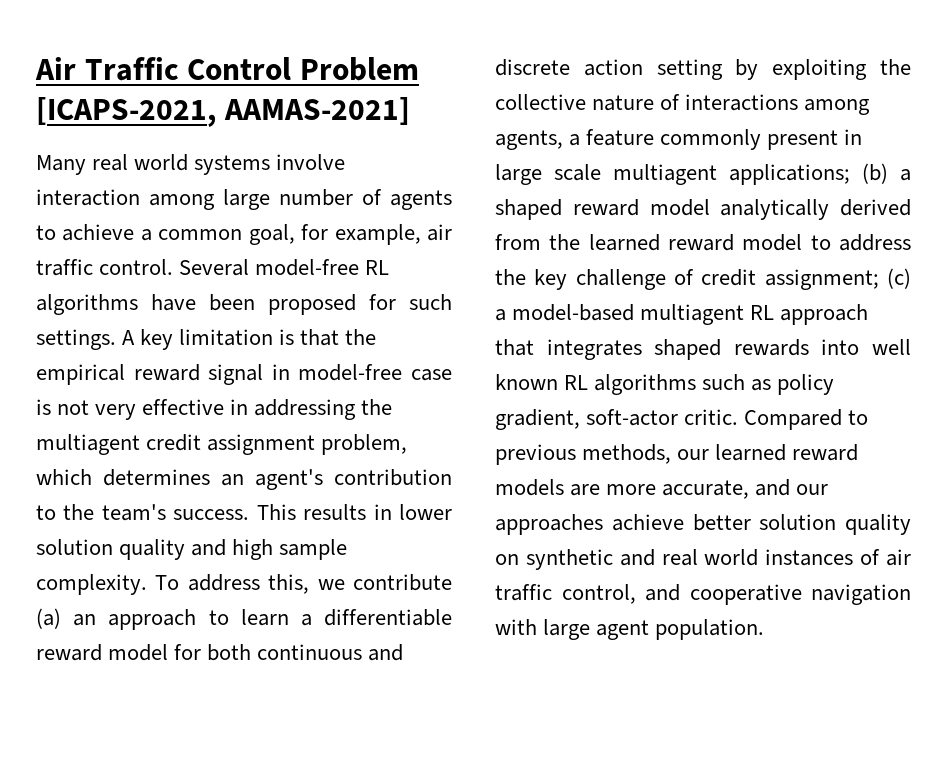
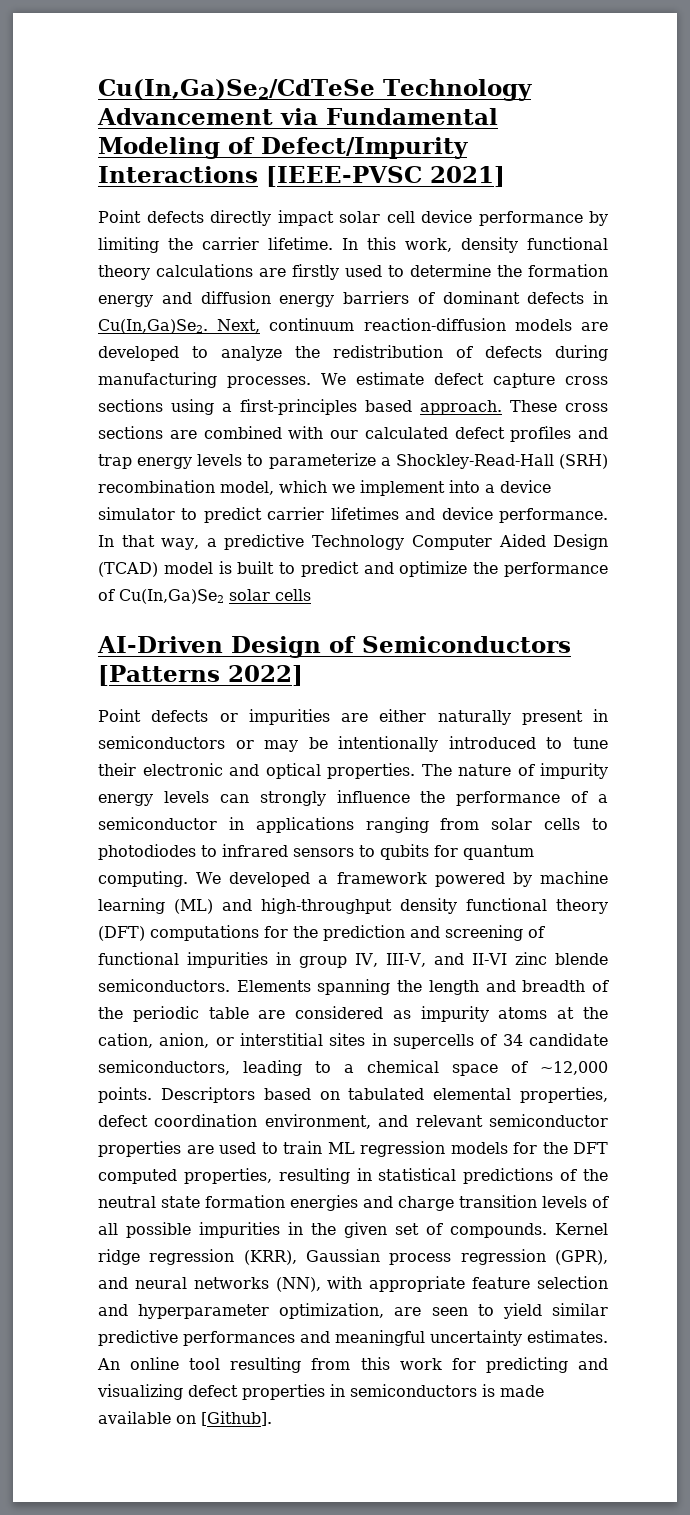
- Air Traffic Control Problem [ICAPS-2021, AAMAS-2021]
- Many real world systems involve interaction among large number of agents to achieve a common goal, for example, air traffic control. Several model-free RL algorithms have been proposed for such settings. A key limitation is that the empirical reward signal in model-free case is not very effective in addressing the multiagent credit assignment problem, which determines an agent's contribution to the team's success. This results in lower solution quality and high sample complexity. To address this, we contribute (a) an approach to learn a differentiable reward model for both continuous and discrete action setting by exploiting the collective nature of interactions among agents, a feature commonly present in large scale multiagent applications; (b) a shaped reward model analytically derived from the learned reward model to address the key challenge of credit assignment; (c) a model-based multiagent RL approach that integrates shaped rewards into well known RL algorithms such as policy gradient, soft-actor critic. Compared to previous methods, our learned reward models are more accurate, and our approaches achieve better solution quality on synthetic and real world instances of air traffic control, and cooperative navigation with large agent population.
+ Cu(In,Ga)Se2/CdTeSe Technology Advancement via Fundamental Modeling of Defect/Impurity Interactions [IEEE-PVSC 2021]
+ Point defects directly impact solar cell device performance by limiting the carrier lifetime. In this work, density functional theory calculations are firstly used to determine the formation energy and diffusion energy barriers of dominant defects in Cu(In,Ga)Se2. Next, continuum reaction-diffusion models are developed to analyze the redistribution of defects during manufacturing processes. We estimate defect capture cross sections using a first-principles based approach. These cross sections are combined with our calculated defect profiles and trap energy levels to parameterize a Shockley-Read-Hall (SRH) recombination model, which we implement into a device simulator to predict carrier lifetimes and device performance. In that way, a predictive Technology Computer Aided Design (TCAD) model is built to predict and optimize the performance of Cu(In,Ga)Se2 solar cells
+ AI-Driven Design of Semiconductors [Patterns 2022]
+ Point defects or impurities are either naturally present in semiconductors or may be intentionally introduced to tune their electronic and optical properties. The nature of impurity energy levels can strongly influence the performance of a semiconductor in applications ranging from solar cells to photodiodes to infrared sensors to qubits for quantum computing. We developed a framework powered by machine learning (ML) and high-throughput density functional theory (DFT) computations for the prediction and screening of functional impurities in group IV, III-V, and II-VI zinc blende semiconductors. Elements spanning the length and breadth of the periodic table are considered as impurity atoms at the cation, anion, or interstitial sites in supercells of 34 candidate semiconductors, leading to a chemical space of ~12,000 points. Descriptors based on tabulated elemental properties, defect coordination environment, and relevant semiconductor properties are used to train ML regression models for the DFT computed properties, resulting in statistical predictions of the neutral state formation energies and charge transition levels of all possible impurities in the given set of compounds. Kernel ridge regression (KRR), Gaussian process regression (GPR), and neural networks (NN), with appropriate feature selection and hyperparameter optimization, are seen to yield similar predictive performances and meaningful uncertainty estimates. An online tool resulting from this work for predicting and visualizing defect properties in semiconductors is made available on [Github].

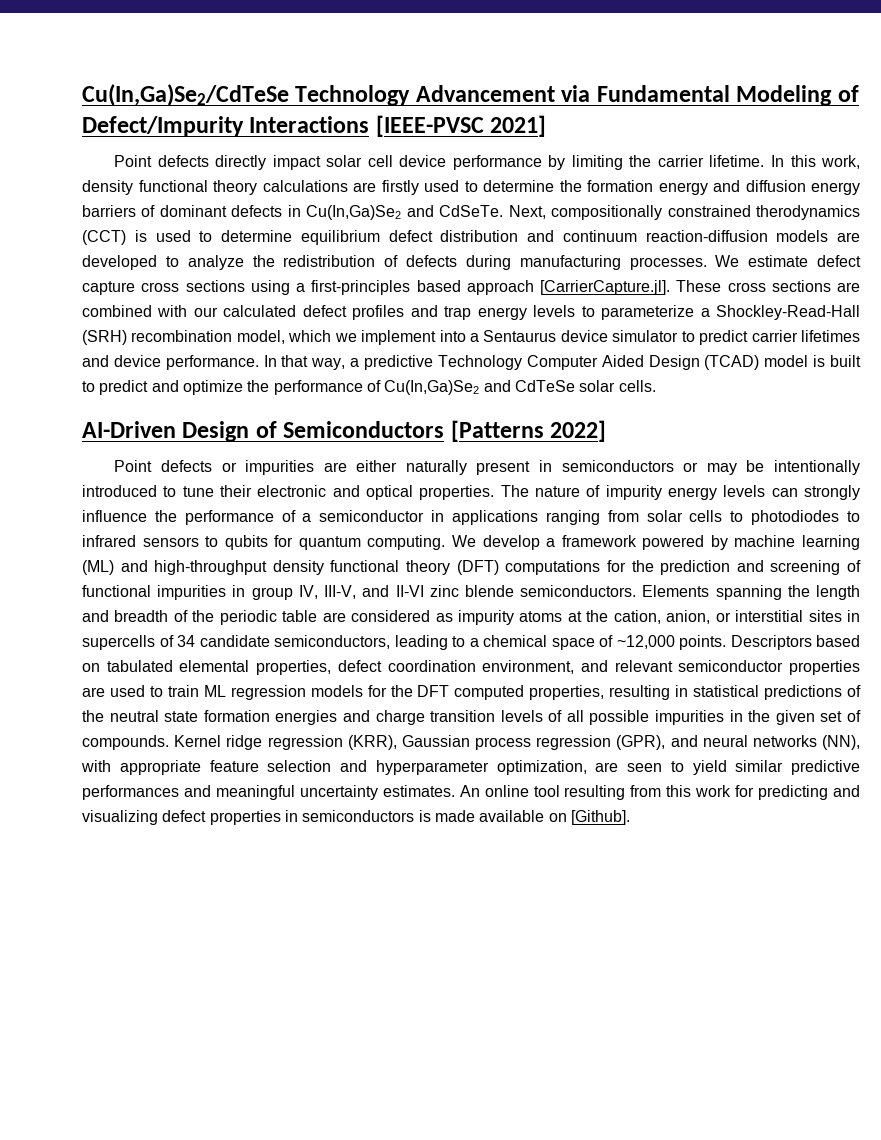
- In this work, density functional theory calculations are firstly used to determine the formation energy and diffusion energy barriers of dominant defects in Cu(In,Ga)Se2. Next, continuum reaction-diffusion models are developed to analyze the redistribution of defects during manufacturing processes.
+ In this work, density functional theory calculations are firstly used to determine the formation energy and diffusion energy barriers of dominant defects in Cu(In,Ga)Se2 and CdSeTe. Next, compositionally constrained therodynamics (CCT) is used to determine equilibrium defect distribution and continuum reaction-diffusion models are developed to analyze the redistribution of defects during manufacturing processes.
- We estimate defect capture cross sections using a first-principles based approach. These cross sections are combined with our calculated defect profiles and trap energy levels to parameterize a Shockley-Read-Hall (SRH) recombination model, which we implement into a device simulator to predict carrier lifetimes and device performance.
+ We estimate defect capture cross sections using a first-principles based approach [CarrierCapture.jl]. These cross sections are combined with our calculated defect profiles and trap energy levels to parameterize a Shockley-Read-Hall (SRH) recombination model, which we implement into a Sentaurus device simulator to predict carrier lifetimes and device performance.
- In that way, a predictive Technology Computer Aided Design (TCAD) model is built to predict and optimize the performance of Cu(In,Ga)Se2 solar cells
+ In that way, a predictive Technology Computer Aided Design (TCAD) model is built to predict and optimize the performance of Cu(In,Ga)Se2 and CdTeSe solar cells.
- We developed a framework powered by machine learning (ML) and high-throughput density functional theory (DFT) computations for the prediction and screening of functional impurities in group IV, III-V, and II-VI zinc blende semiconductors.
+ We develop a framework powered by machine learning (ML) and high-throughput density functional theory (DFT) computations for the prediction and screening of functional impurities in group IV, III-V, and II-VI zinc blende semiconductors.

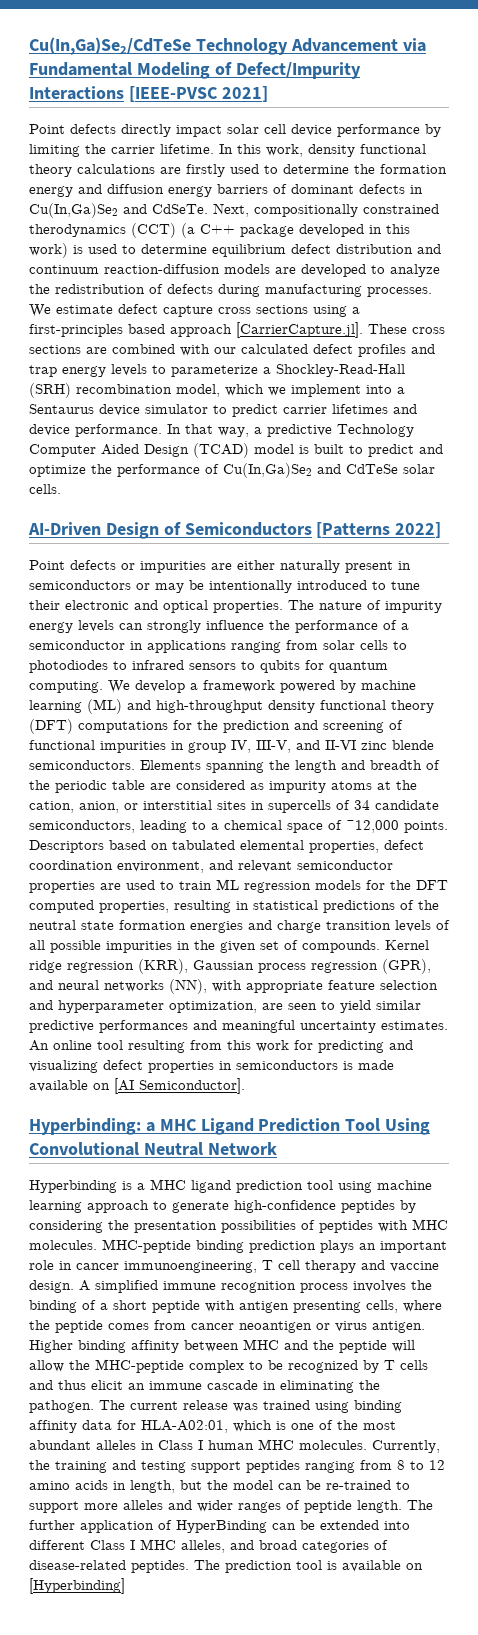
- Next, compositionally constrained therodynamics (CCT) is used to determine equilibrium defect distribution and continuum reaction-diffusion models are developed to analyze the redistribution of defects during manufacturing processes.
+ Next, compositionally constrained therodynamics (CCT) (a C++ package developed in this work) is used to determine equilibrium defect distribution and continuum reaction-diffusion models are developed to analyze the redistribution of defects during manufacturing processes.
- An online tool resulting from this work for predicting and visualizing defect properties in semiconductors is made available on [Github].
+ An online tool resulting from this work for predicting and visualizing defect properties in semiconductors is made available on [AI Semiconductor].
+ Hyperbinding: a MHC Ligand Prediction Tool Using Convolutional Neutral Network
+ Hyperbinding is a MHC ligand prediction tool using machine learning approach to generate high-confidence peptides by considering the presentation possibilities of peptides with MHC molecules. MHC-peptide binding prediction plays an important role in cancer immunoengineering, T cell therapy and vaccine design. A simplified immune recognition process involves the binding of a short peptide with antigen presenting cells, where the peptide comes from cancer neoantigen or virus antigen. Higher binding affinity between MHC and the peptide will allow the MHC-peptide complex to be recognized by T cells and thus elicit an immune cascade in eliminating the pathogen. The current release was trained using binding affinity data for HLA-A02:01, which is one of the most abundant alleles in Class I human MHC molecules. Currently, the training and testing support peptides ranging from 8 to 12 amino acids in length, but the model can be re-trained to support more alleles and wider ranges of peptide length. The further application of HyperBinding can be extended into different Class I MHC alleles, and broad categories of disease-related peptides. The prediction tool is available on [Hyperbinding]

